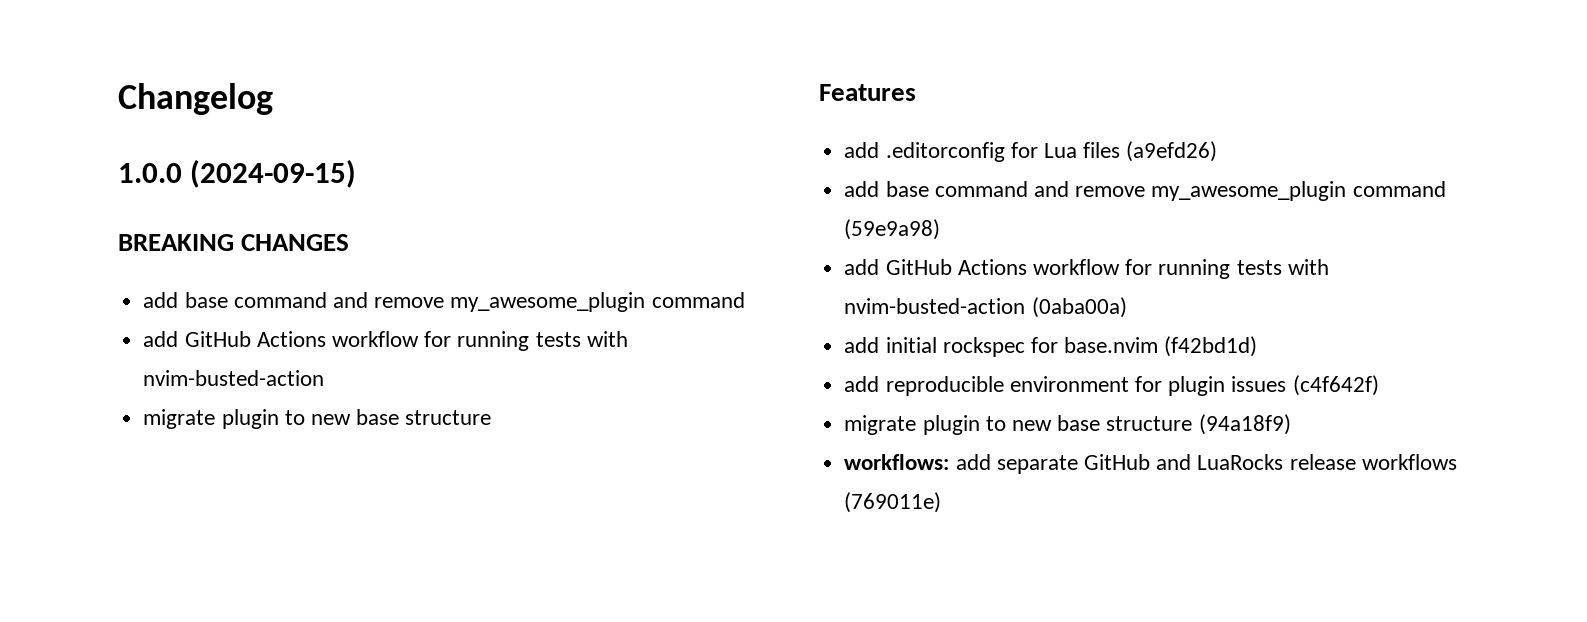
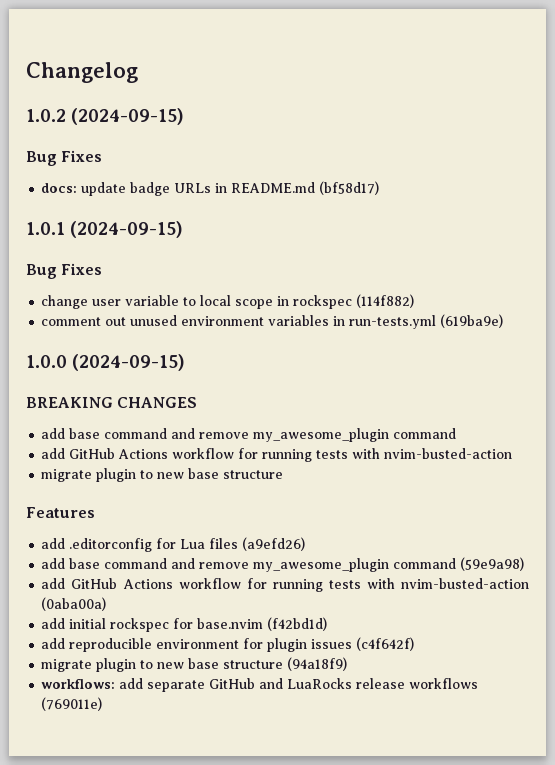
+ 1.0.2 (2024-09-15)
+ Bug Fixes
+ docs: update badge URLs in README.md (bf58d17)
+ 1.0.1 (2024-09-15)
+ Bug Fixes
+ change user variable to local scope in rockspec (114f882)
+ comment out unused environment variables in run-tests.yml (619ba9e)

